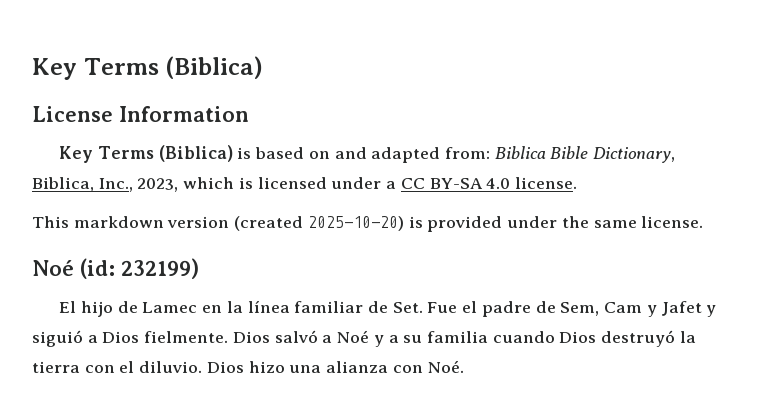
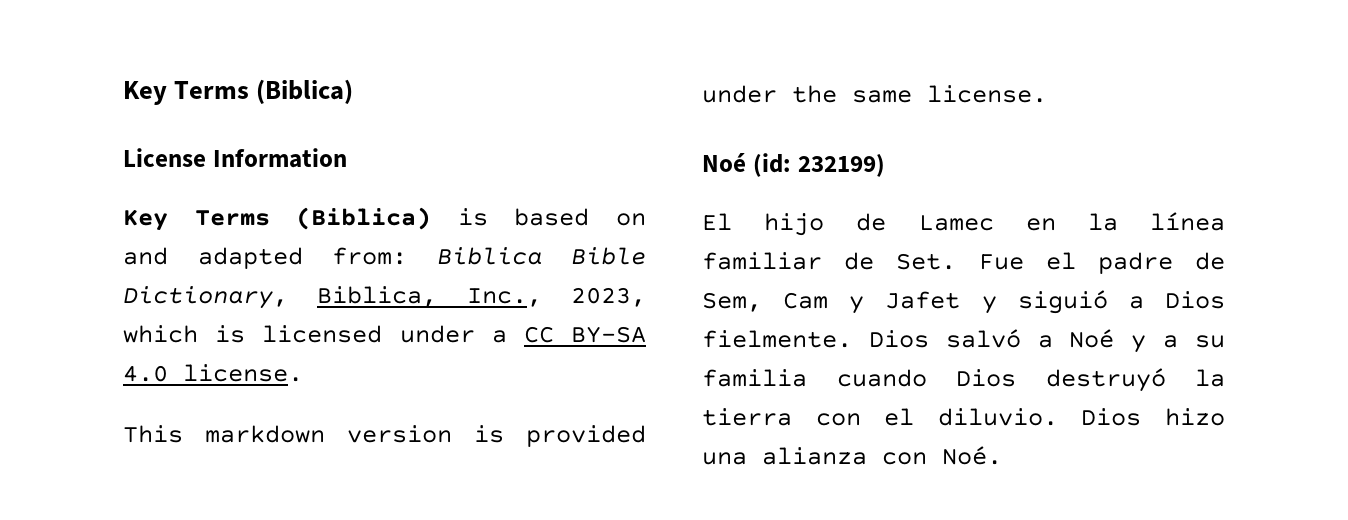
- This markdown version (created 2025-10-20) is provided under the same license.
+ This markdown version is provided under the same license.

